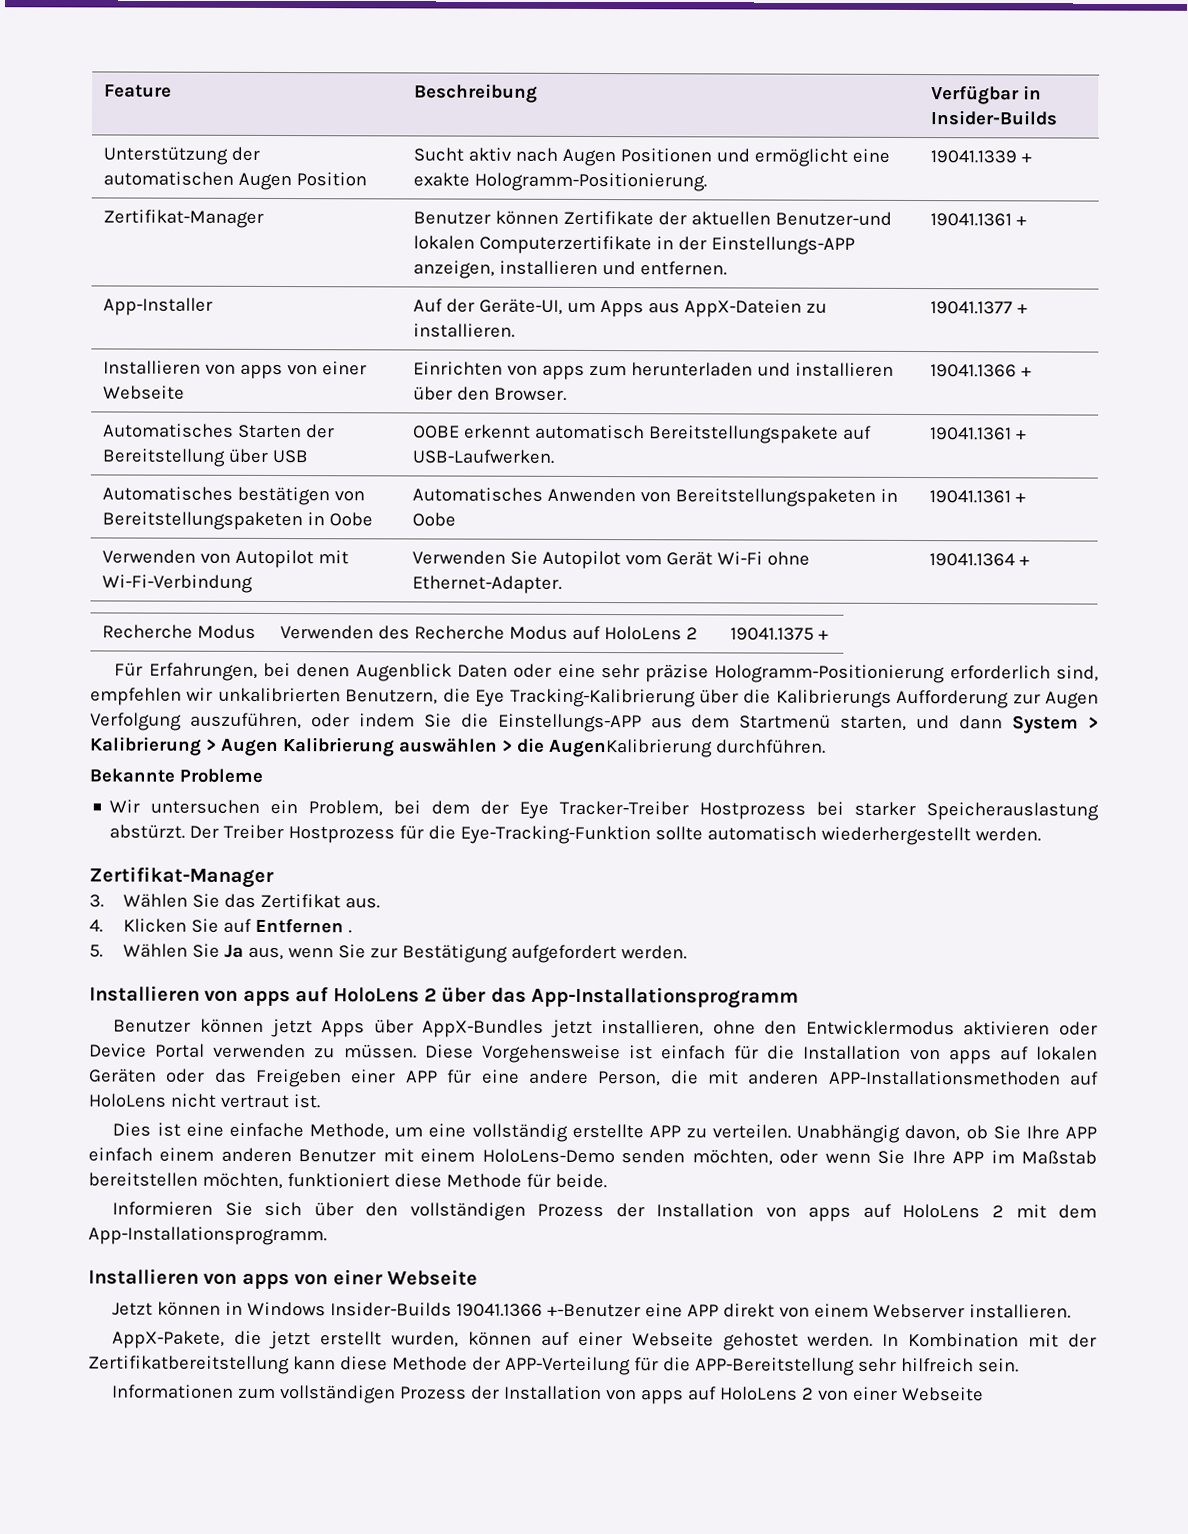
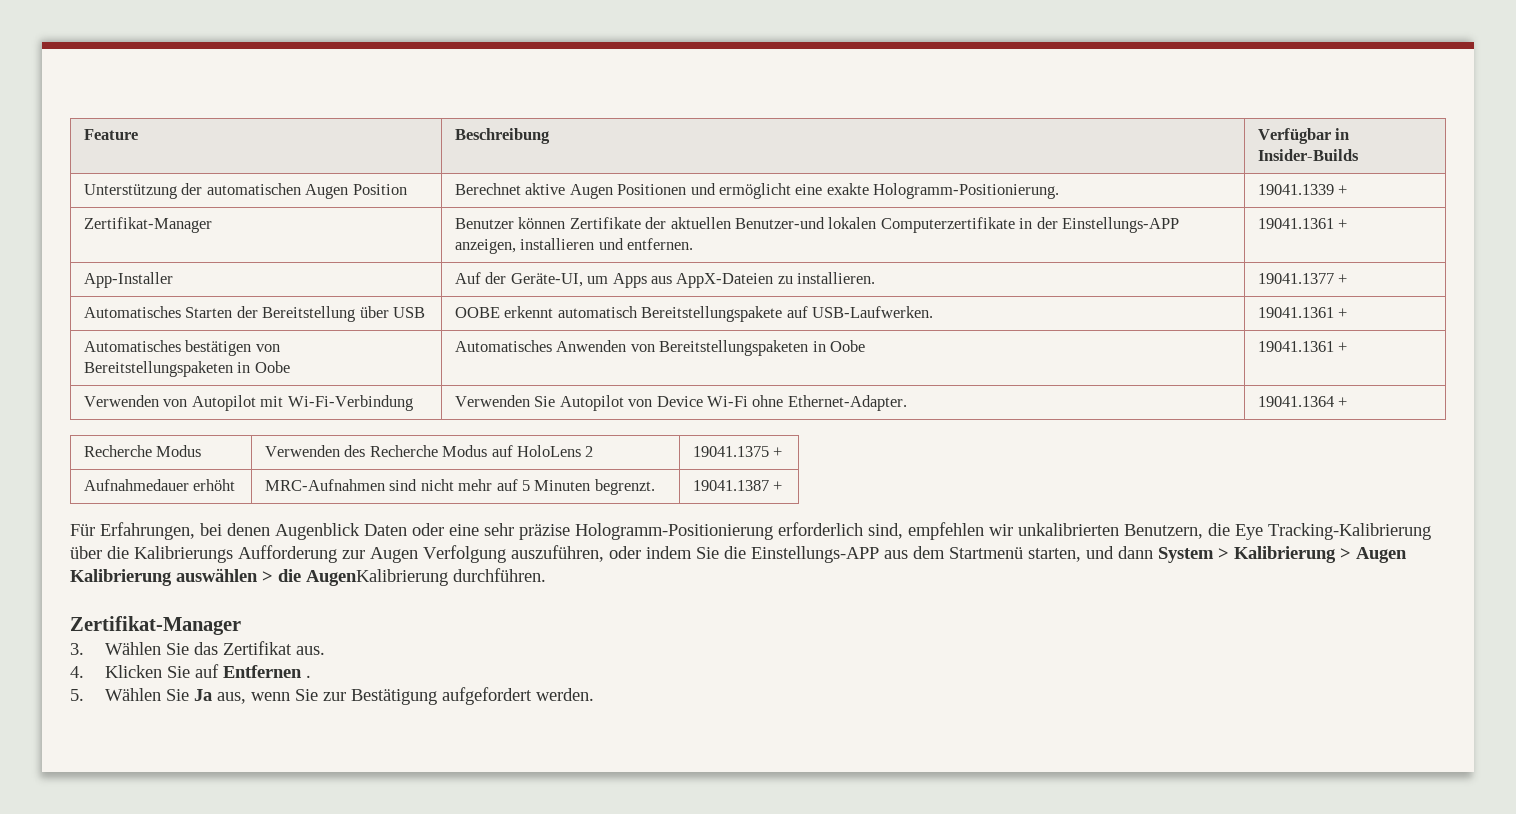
- Unterstützung der automatischen Augen Position | Sucht aktiv nach Augen Positionen und ermöglicht eine exakte Hologramm-Positionierung. | 19041.1339 +
+ Unterstützung der automatischen Augen Position | Berechnet aktive Augen Positionen und ermöglicht eine exakte Hologramm-Positionierung. | 19041.1339 +
- Installieren von apps von einer Webseite | Einrichten von apps zum herunterladen und installieren über den Browser. | 19041.1366 +
- Verwenden von Autopilot mit Wi-Fi-Verbindung | Verwenden Sie Autopilot vom Gerät Wi-Fi ohne Ethernet-Adapter. | 19041.1364 +
+ Verwenden von Autopilot mit Wi-Fi-Verbindung | Verwenden Sie Autopilot von Device Wi-Fi ohne Ethernet-Adapter. | 19041.1364 +
+ Aufnahmedauer erhöht | MRC-Aufnahmen sind nicht mehr auf 5 Minuten begrenzt. | 19041.1387 +
- Bekannte Probleme
- Wir untersuchen ein Problem, bei dem der Eye Tracker-Treiber Hostprozess bei starker Speicherauslastung abstürzt. Der Treiber Hostprozess für die Eye-Tracking-Funktion sollte automatisch wiederhergestellt werden.
- Installieren von apps auf HoloLens 2 über das App-Installationsprogramm
- Benutzer können jetzt Apps über AppX-Bundles jetzt installieren, ohne den Entwicklermodus aktivieren oder Device Portal verwenden zu müssen. Diese Vorgehensweise ist einfach für die Installation von apps auf lokalen Geräten oder das Freigeben einer APP für eine andere Person, die mit anderen APP-Installationsmethoden auf HoloLens nicht vertraut ist.
- Dies ist eine einfache Methode, um eine vollständig erstellte APP zu verteilen. Unabhängig davon, ob Sie Ihre APP einfach einem anderen Benutzer mit einem HoloLens-Demo senden möchten, oder wenn Sie Ihre APP im Maßstab bereitstellen möchten, funktioniert diese Methode für beide.
- Informieren Sie sich über den vollständigen Prozess der Installation von apps auf HoloLens 2 mit dem App-Installationsprogramm.
- Installieren von apps von einer Webseite
- Jetzt können in Windows Insider-Builds 19041.1366 +-Benutzer eine APP direkt von einem Webserver installieren.
- AppX-Pakete, die jetzt erstellt wurden, können auf einer Webseite gehostet werden. In Kombination mit der Zertifikatbereitstellung kann diese Methode der APP-Verteilung für die APP-Bereitstellung sehr hilfreich sein.
- Informationen zum vollständigen Prozess der Installation von apps auf HoloLens 2 von einer Webseite

